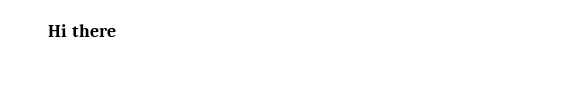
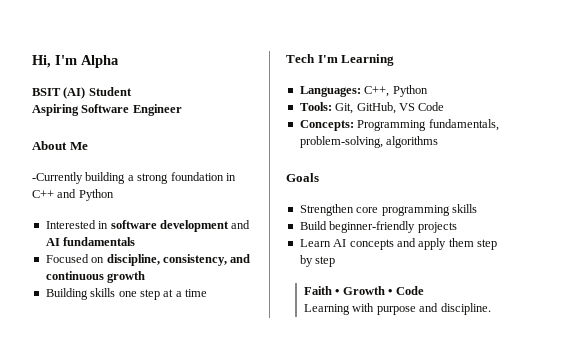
- Hi there
+ Hi, I'm Alpha
+ BSIT (AI) Student
+ Aspiring Software Engineer
+ About Me
+ -Currently building a strong foundation in C++ and Python
+ Interested in software development and AI fundamentals
+ Focused on discipline, consistency, and continuous growth
+ Building skills one step at a time
+ Tech I'm Learning
+ Languages: C++, Python
+ Tools: Git, GitHub, VS Code
+ Concepts: Programming fundamentals, problem-solving, algorithms
+ Goals
+ Strengthen core programming skills
+ Build beginner-friendly projects
+ Learn AI concepts and apply them step by step
+ Faith • Growth • Code
+ Learning with purpose and discipline.

